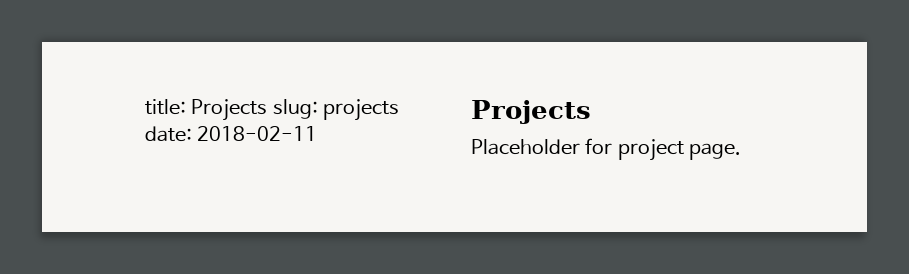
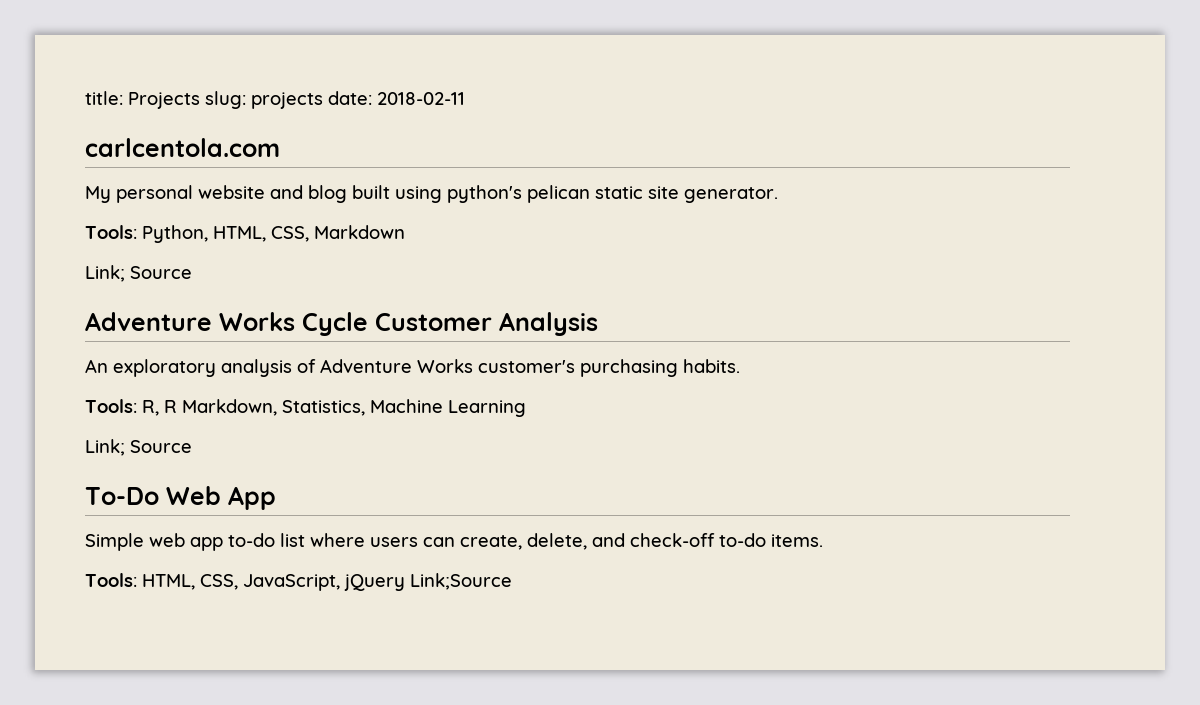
  title: Projects slug: projects date: 2018-02-11
- Projects
- Placeholder for project page.
+ carlcentola.com
+ My personal website and blog built using python's pelican static site generator.
+ Tools: Python, HTML, CSS, Markdown
+ Link; Source
+ Adventure Works Cycle Customer Analysis
+ An exploratory analysis of Adventure Works customer's purchasing habits.
+ Tools: R, R Markdown, Statistics, Machine Learning
+ Link; Source
+ To-Do Web App
+ Simple web app to-do list where users can create, delete, and check-off to-do items.
+ Tools: HTML, CSS, JavaScript, jQuery Link;Source

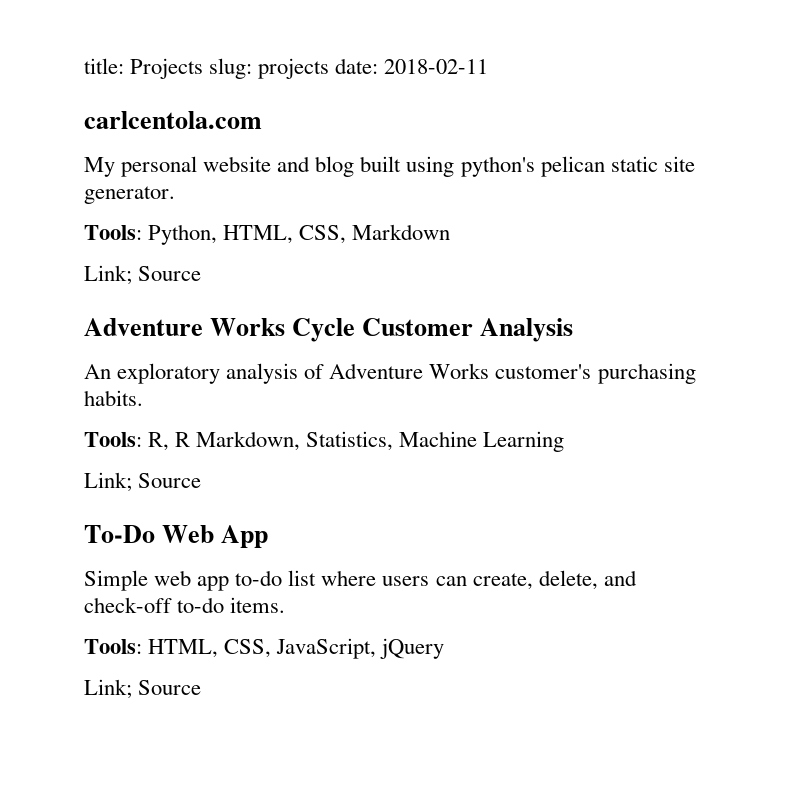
- Tools: HTML, CSS, JavaScript, jQuery Link;Source
+ Tools: HTML, CSS, JavaScript, jQuery
+ Link; Source

